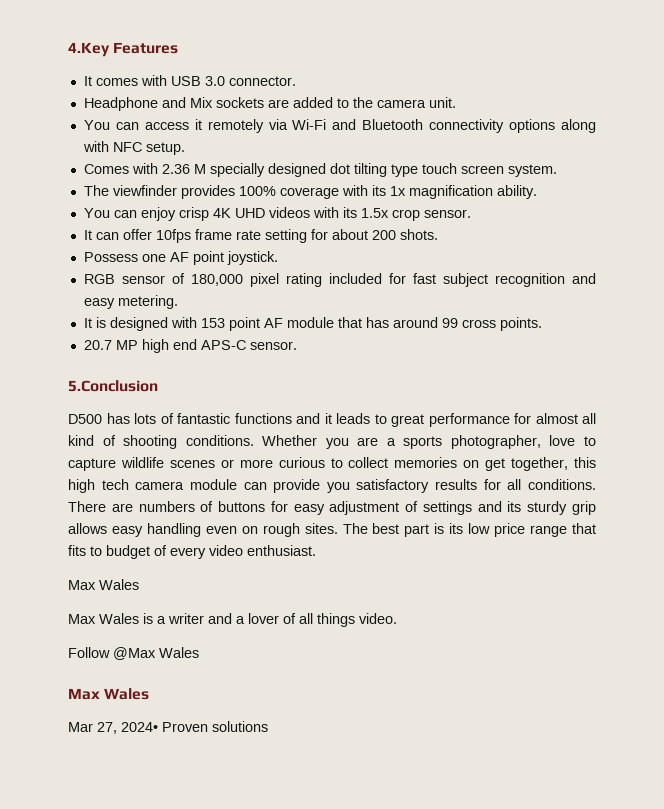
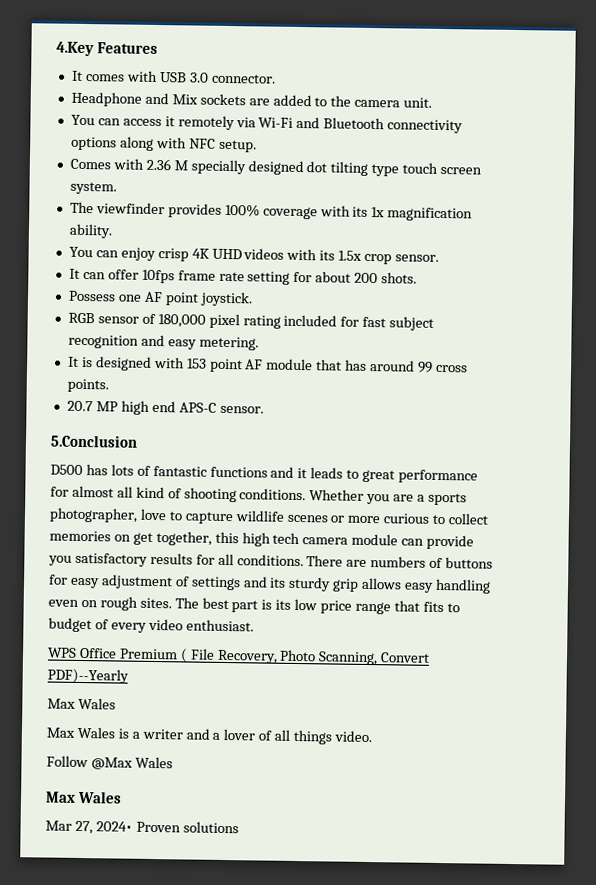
+ WPS Office Premium ( File Recovery, Photo Scanning, Convert PDF)--Yearly

